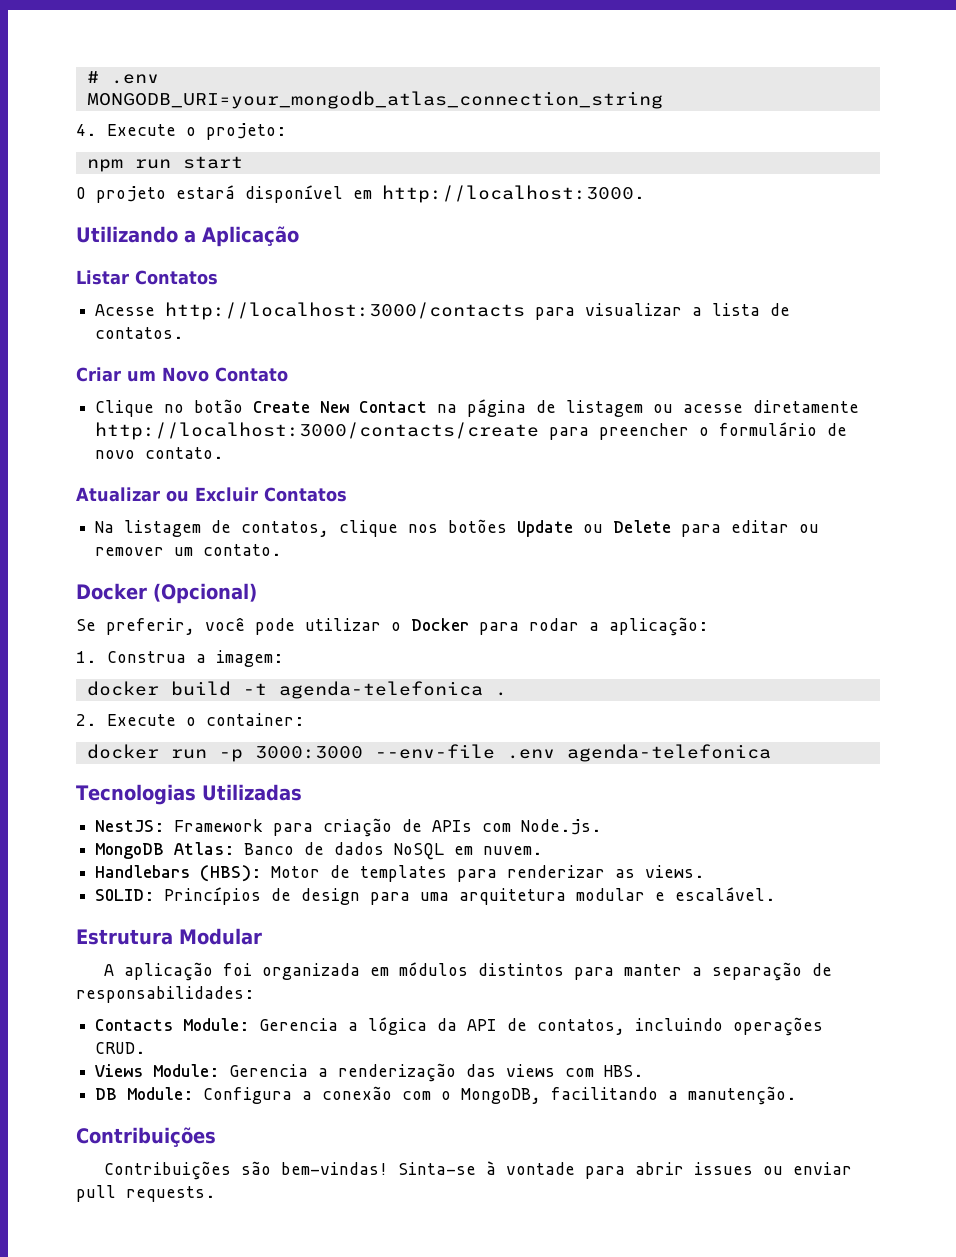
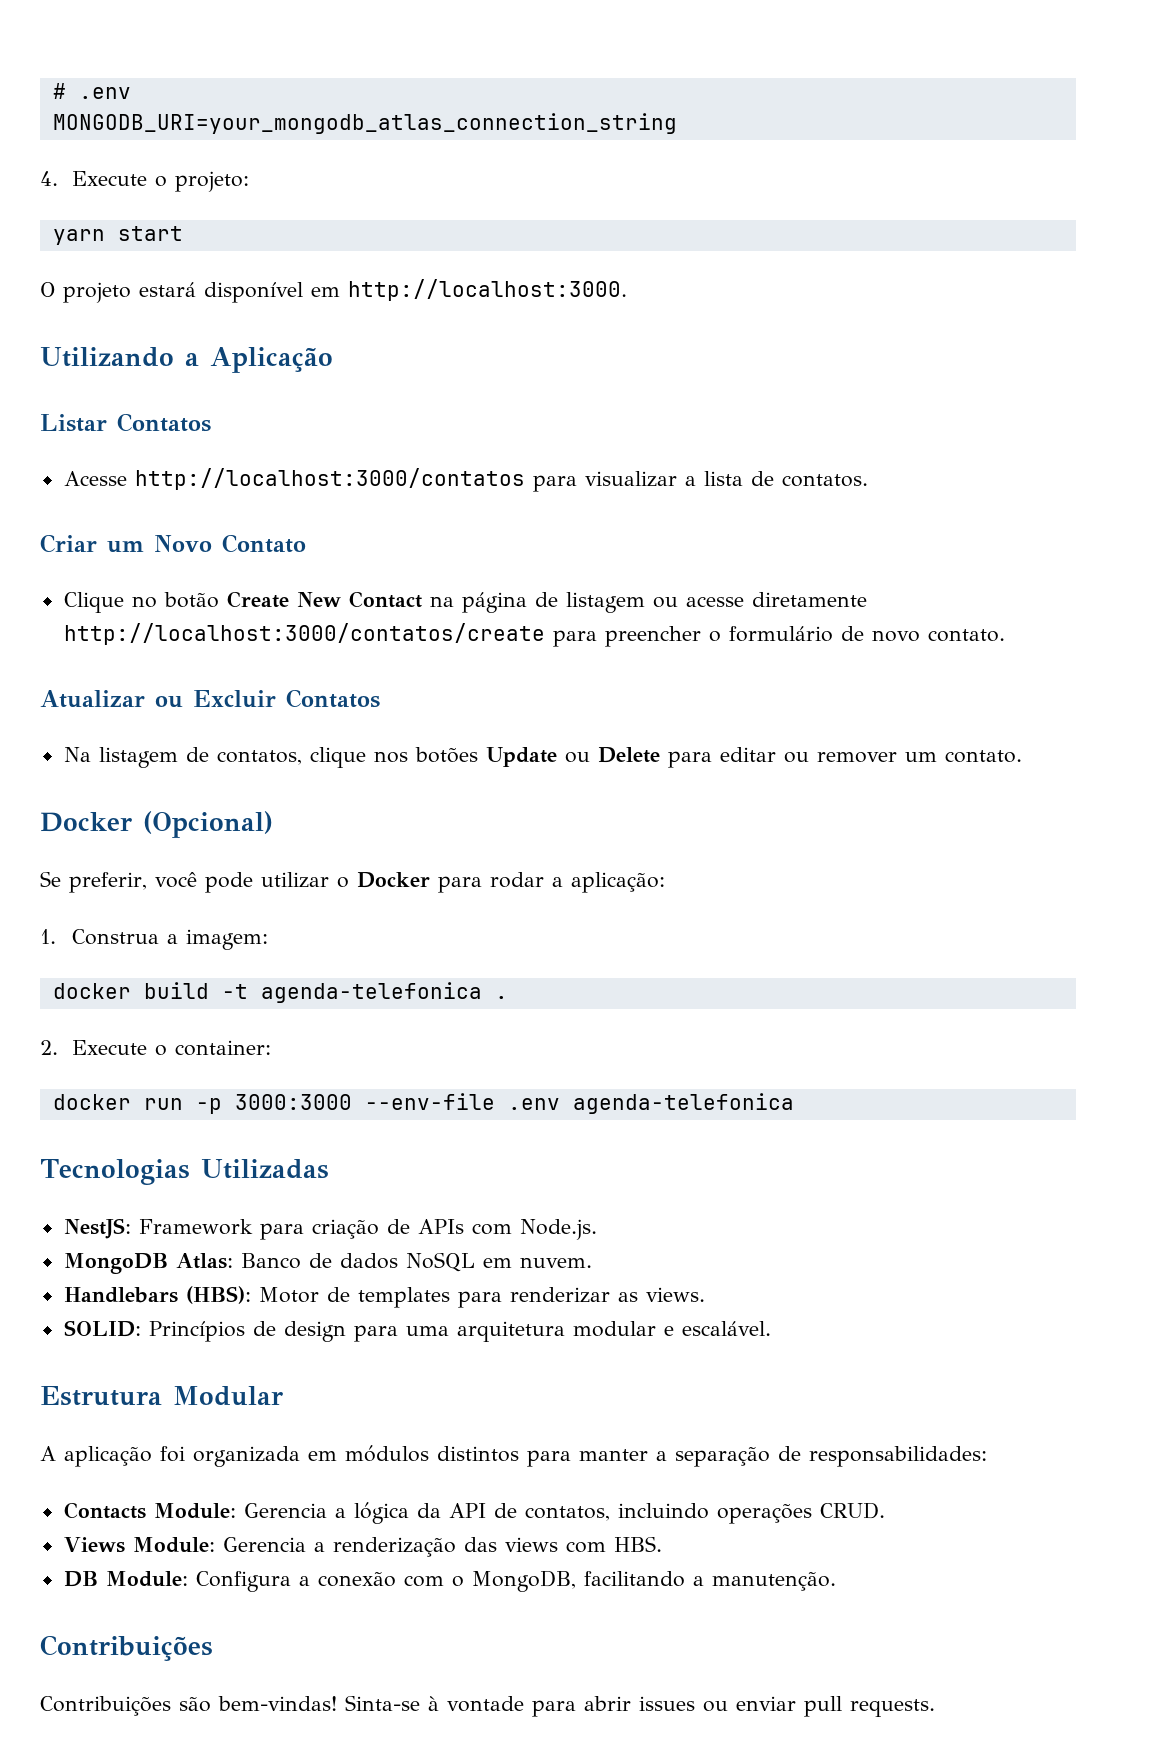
- npm run start
+ yarn start
- Acesse http://localhost:3000/contacts para visualizar a lista de contatos.
+ Acesse http://localhost:3000/contatos para visualizar a lista de contatos.
- Clique no botão Create New Contact na página de listagem ou acesse diretamente http://localhost:3000/contacts/create para preencher o formulário de novo contato.
+ Clique no botão Create New Contact na página de listagem ou acesse diretamente http://localhost:3000/contatos/create para preencher o formulário de novo contato.

